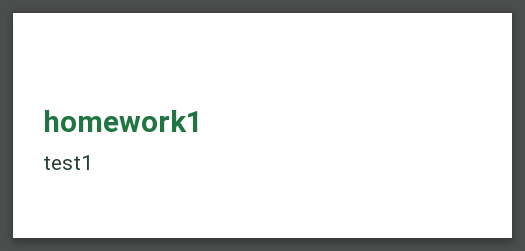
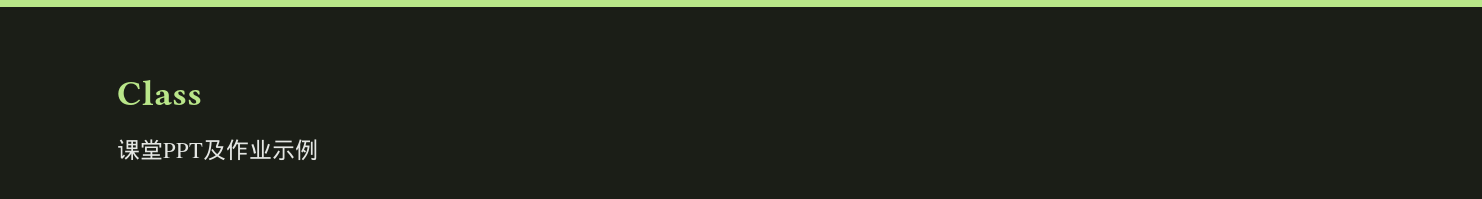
- homework1
- test1
+ Class
+ 课堂PPT及作业示例

